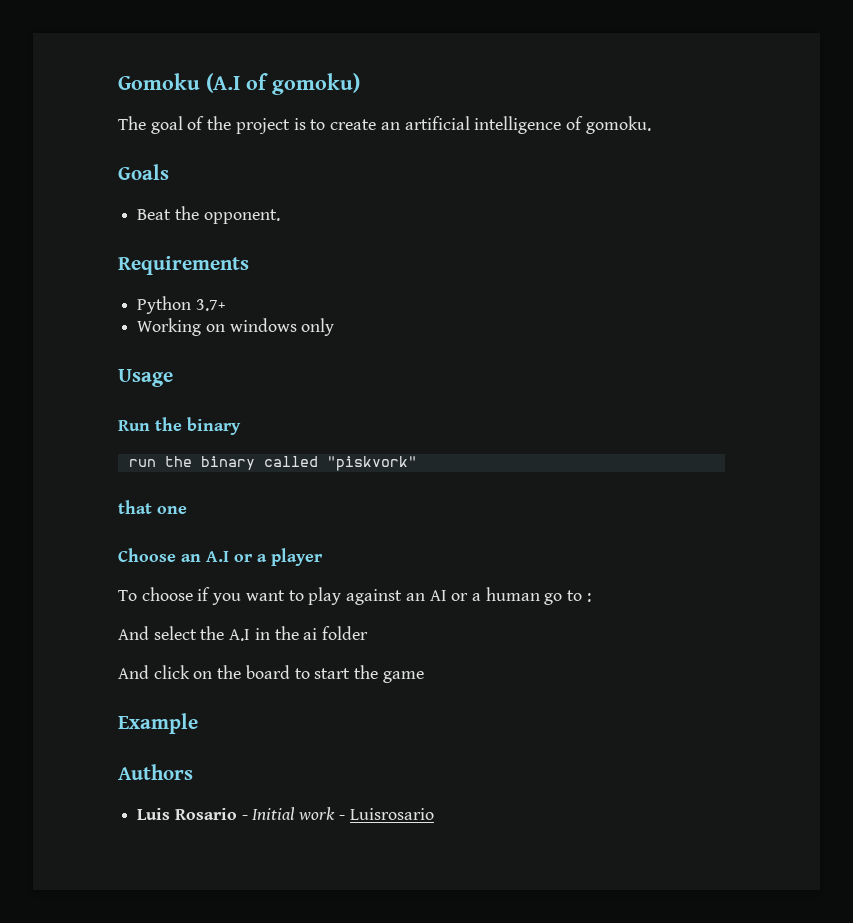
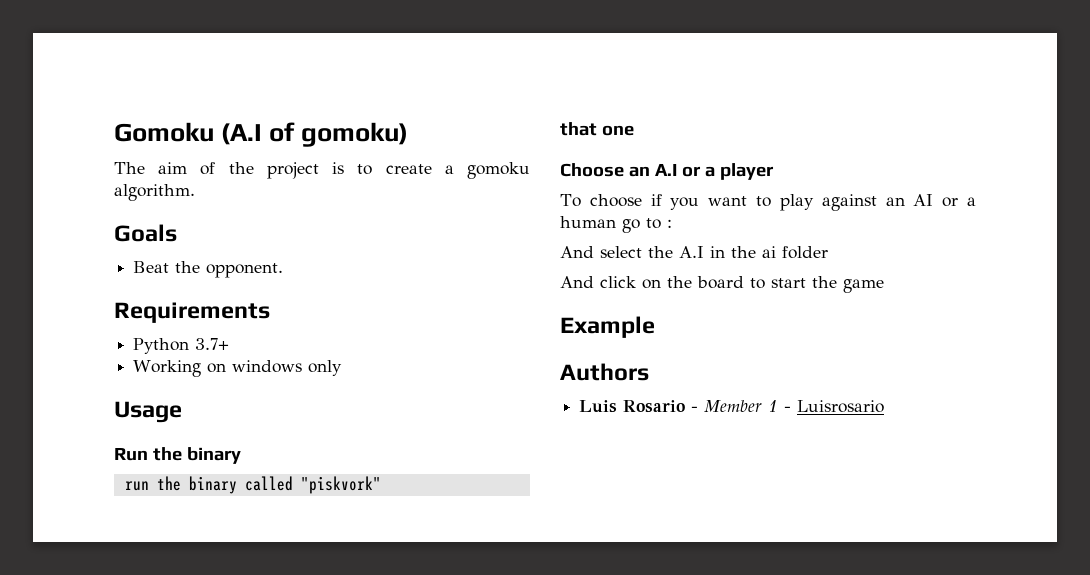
- The goal of the project is to create an artificial intelligence of gomoku.
+ The aim of the project is to create a gomoku algorithm.
- Luis Rosario - Initial work - Luisrosario
+ Luis Rosario - Member 1 - Luisrosario

